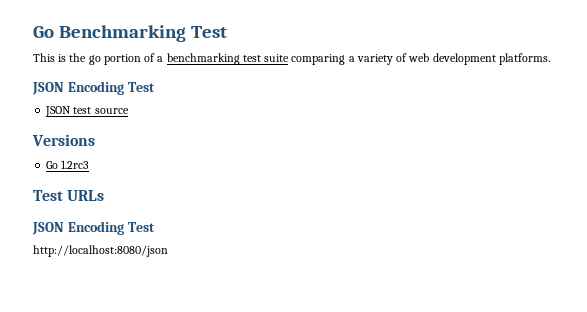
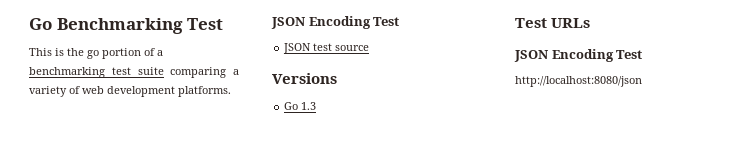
- Go 1.2rc3
+ Go 1.3

